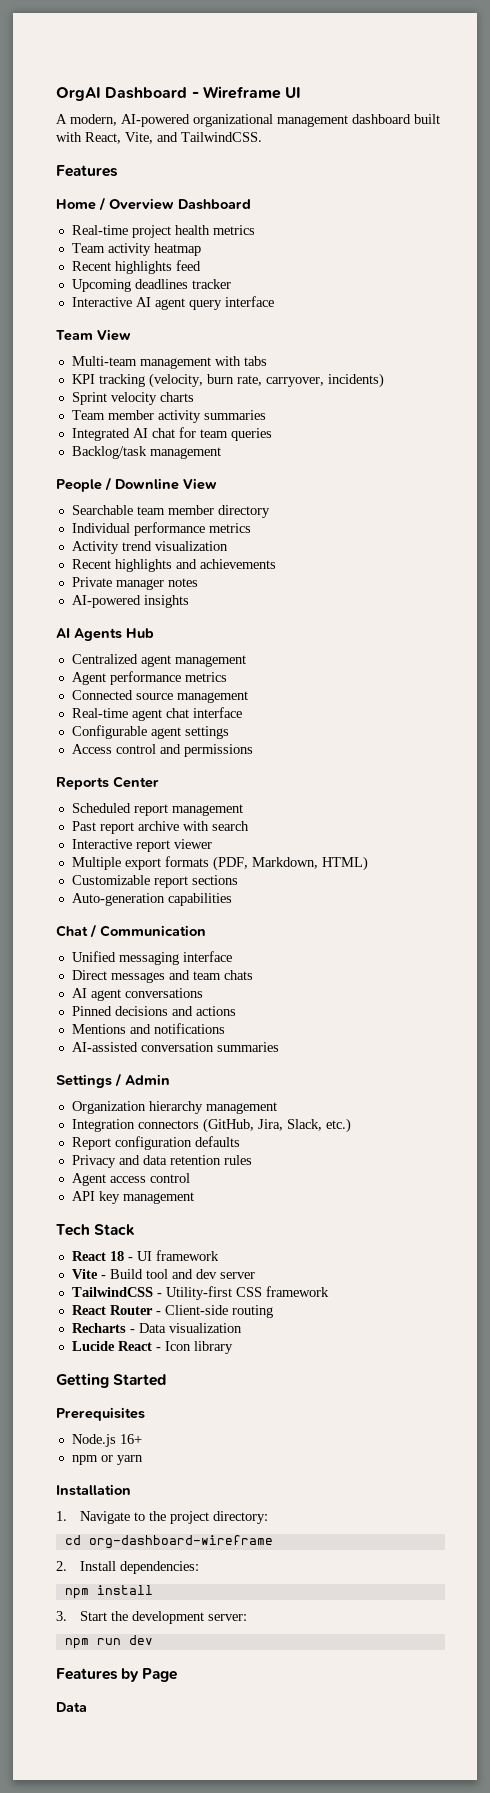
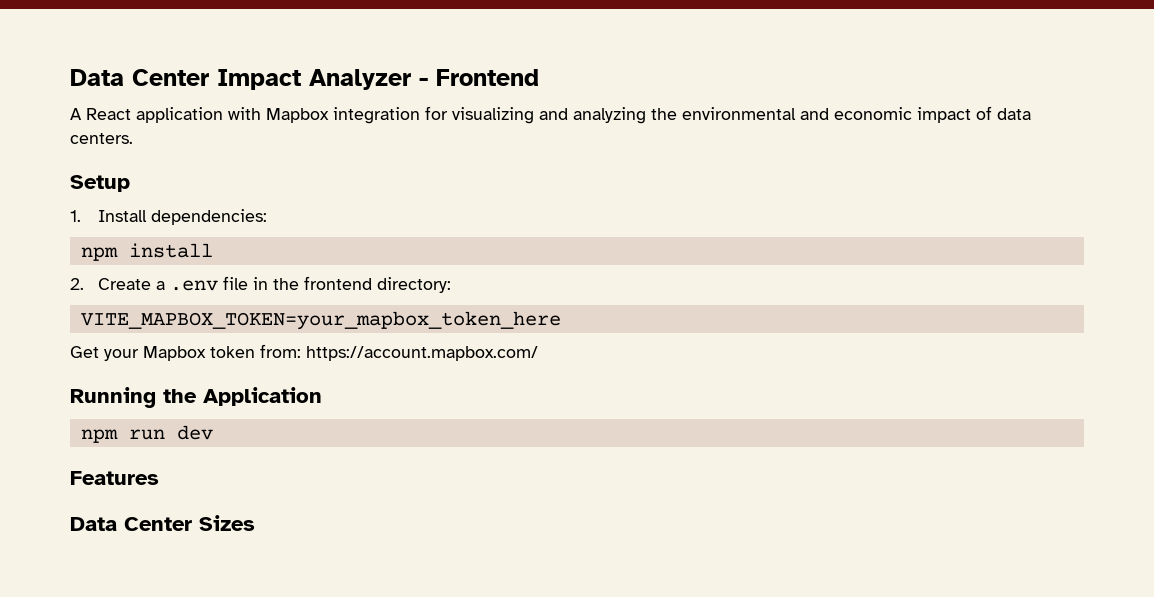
- OrgAI Dashboard - Wireframe UI
- A modern, AI-powered organizational management dashboard built with React, Vite, and TailwindCSS.
- Features
- Home / Overview Dashboard
- Real-time project health metrics
- Team activity heatmap
- Recent highlights feed
- Upcoming deadlines tracker
- Interactive AI agent query interface
- Team View
- Multi-team management with tabs
- KPI tracking (velocity, burn rate, carryover, incidents)
- Sprint velocity charts
- Team member activity summaries
- Integrated AI chat for team queries
- Backlog/task management
- People / Downline View
- Searchable team member directory
- Individual performance metrics
- Activity trend visualization
- Recent highlights and achievements
- Private manager notes
- AI-powered insights
- AI Agents Hub
- Centralized agent management
- Agent performance metrics
- Connected source management
- Real-time agent chat interface
- Configurable agent settings
- Access control and permissions
- Reports Center
- Scheduled report management
- Past report archive with search
- Interactive report viewer
- Multiple export formats (PDF, Markdown, HTML)
- Customizable report sections
- Auto-generation capabilities
- Chat / Communication
- Unified messaging interface
- Direct messages and team chats
- AI agent conversations
- Pinned decisions and actions
- Mentions and notifications
- AI-assisted conversation summaries
- Settings / Admin
- Organization hierarchy management
- Integration connectors (GitHub, Jira, Slack, etc.)
- Report configuration defaults
- Privacy and data retention rules
- Agent access control
- API key management
- Tech Stack
- React 18 - UI framework
- Vite - Build tool and dev server
- TailwindCSS - Utility-first CSS framework
- React Router - Client-side routing
- Recharts - Data visualization
- Lucide React - Icon library
- Getting Started
- Prerequisites
- Node.js 16+
- npm or yarn
- Installation
- 1. Navigate to the project directory:
- cd org-dashboard-wireframe
- 2. Install dependencies:
+ Data Center Impact Analyzer - Frontend
+ A React application with Mapbox integration for visualizing and analyzing the environmental and economic impact of data centers.
+ Setup
+ 1. Install dependencies:
  npm install
- 3. Start the development server:
+ 2. Create a .env file in the frontend directory:
+ VITE_MAPBOX_TOKEN=your_mapbox_token_here
+ Get your Mapbox token from: https://account.mapbox.com/
+ Running the Application
- Features by Page
- Data
+ Features
+ Data Center Sizes

